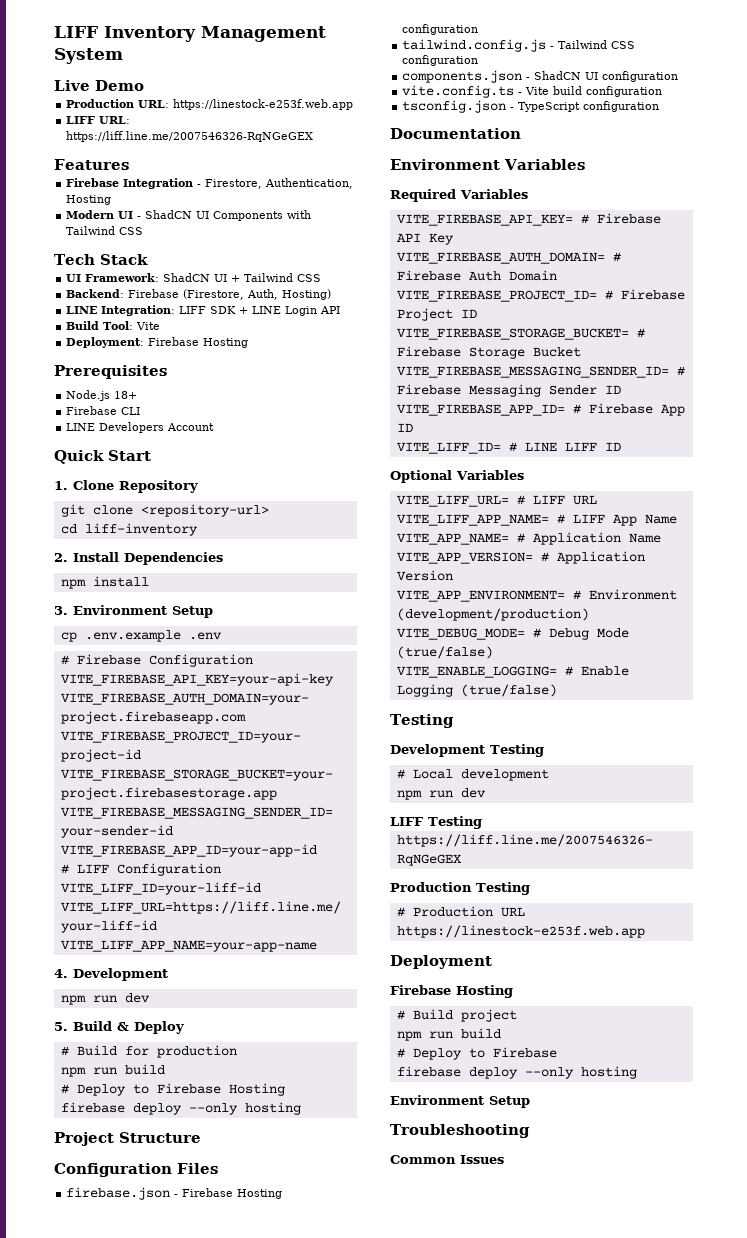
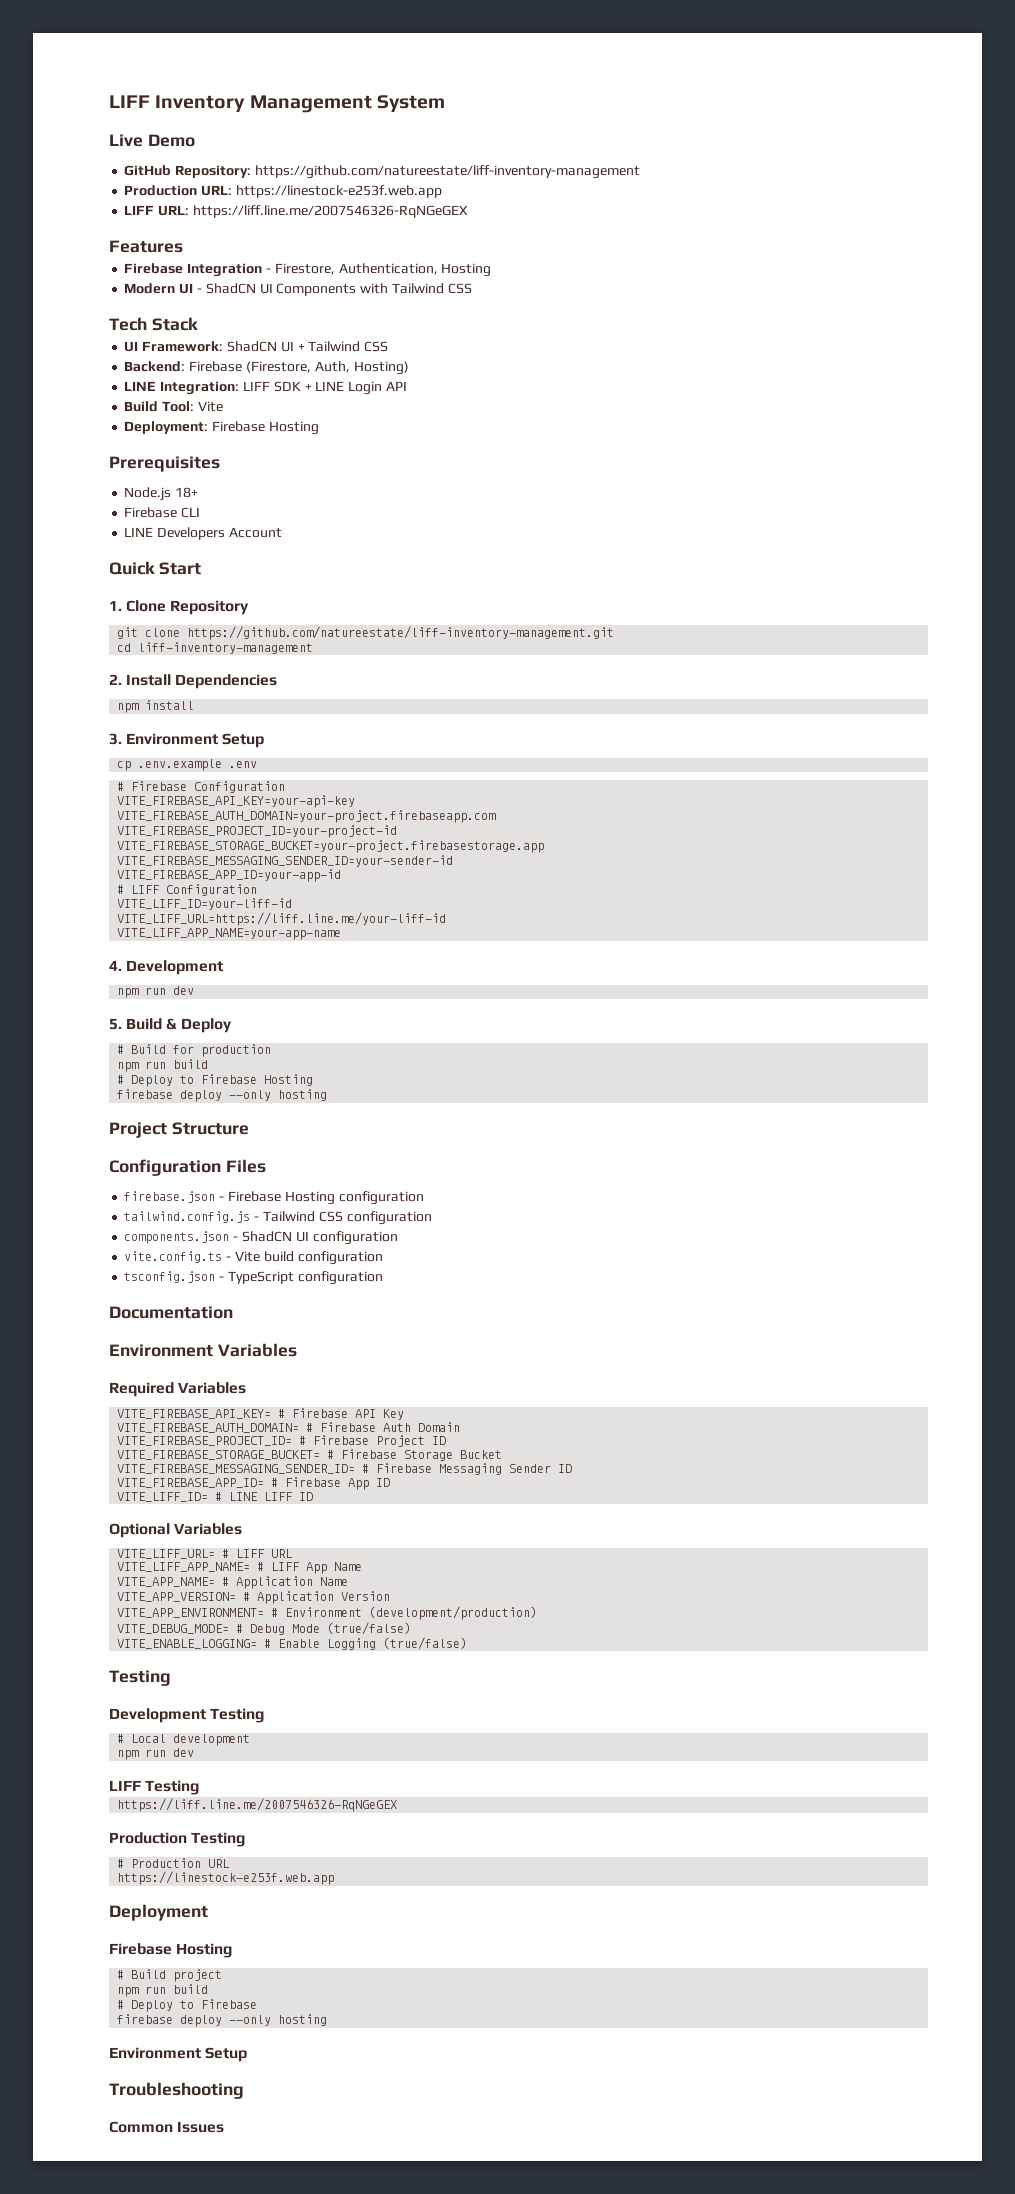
+ GitHub Repository: https://github.com/natureestate/liff-inventory-management
- git clone <repository-url>
+ git clone https://github.com/natureestate/liff-inventory-management.git
- cd liff-inventory
+ cd liff-inventory-management

